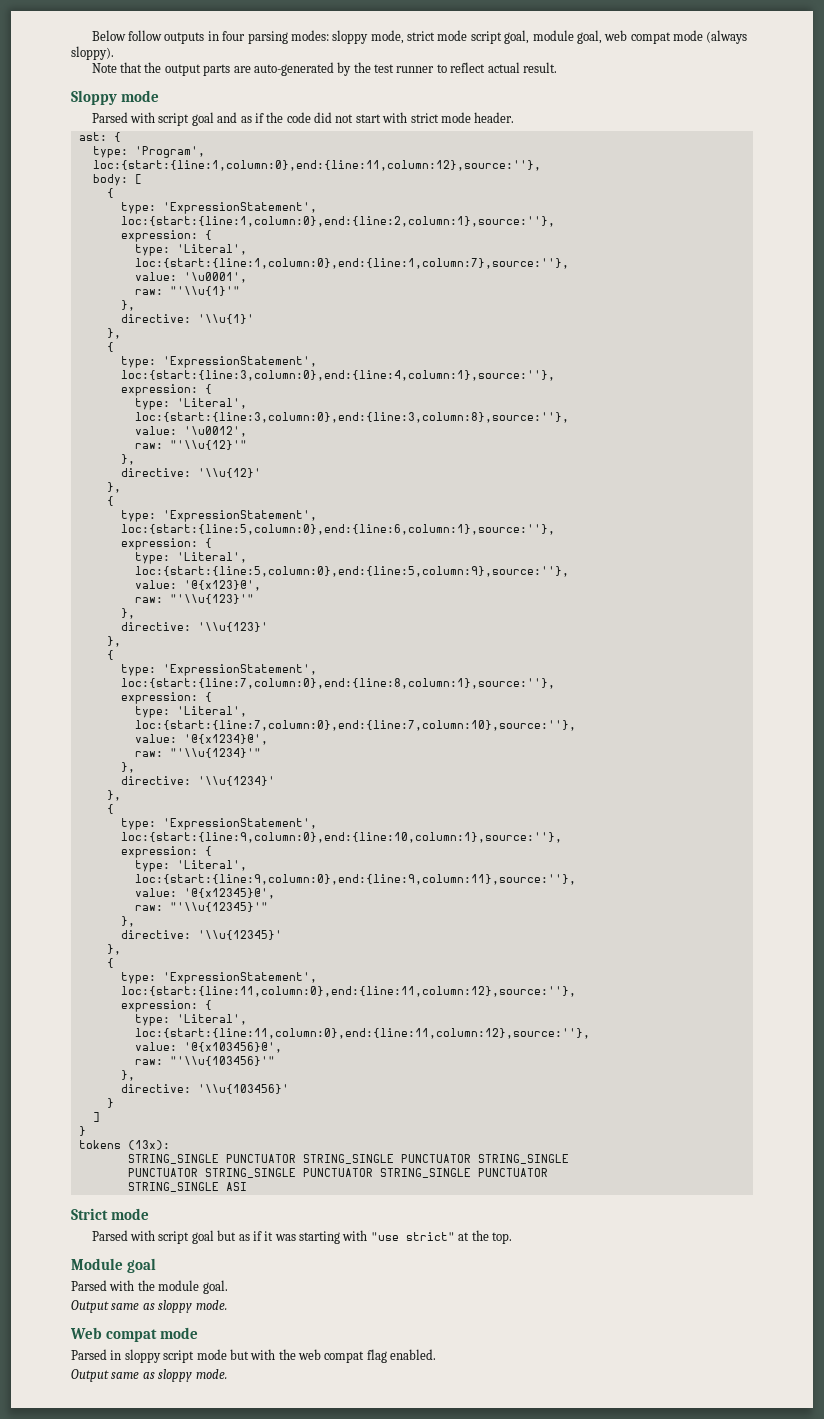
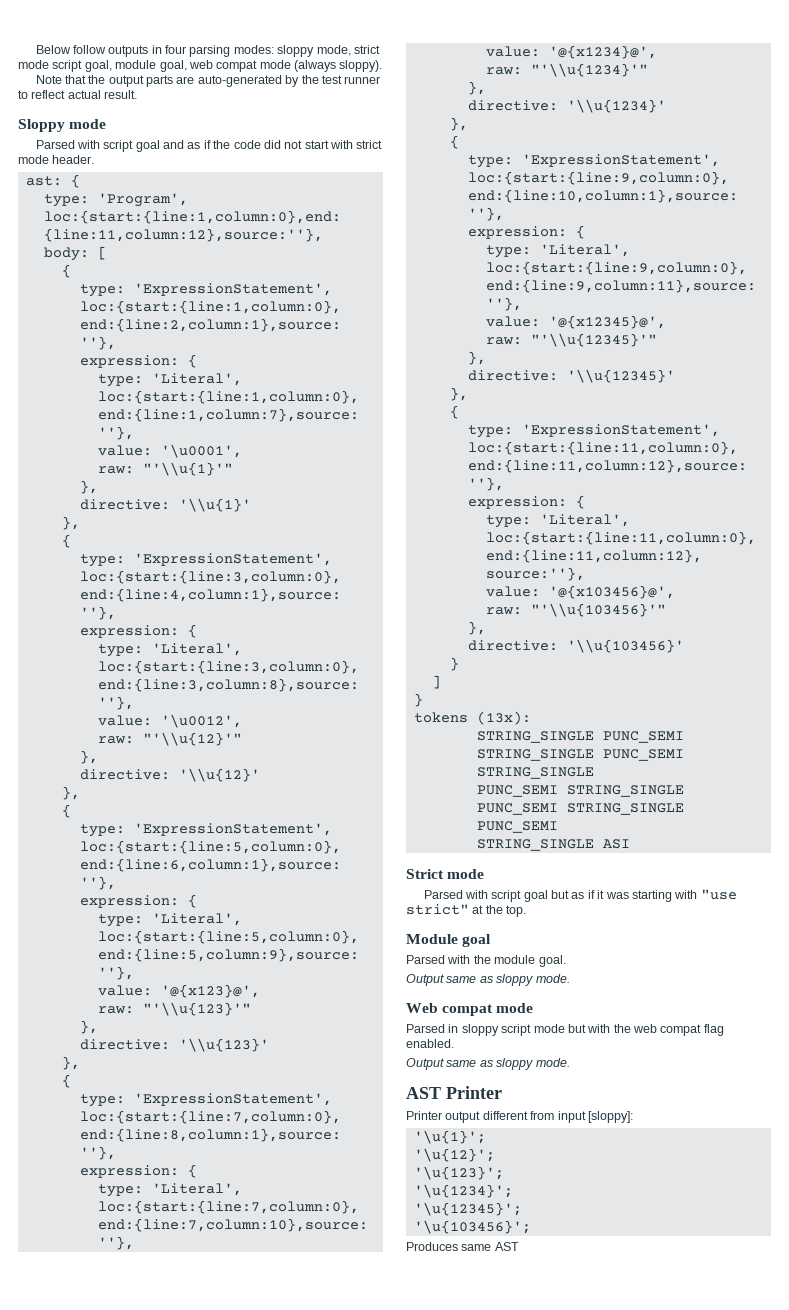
- STRING_SINGLE PUNCTUATOR STRING_SINGLE PUNCTUATOR STRING_SINGLE
- PUNCTUATOR STRING_SINGLE PUNCTUATOR STRING_SINGLE PUNCTUATOR
+ STRING_SINGLE PUNC_SEMI STRING_SINGLE PUNC_SEMI STRING_SINGLE
+ PUNC_SEMI STRING_SINGLE PUNC_SEMI STRING_SINGLE PUNC_SEMI
+ AST Printer
+ Printer output different from input [sloppy]:
+ '\u{1}';
+ '\u{12}';
+ '\u{123}';
+ '\u{1234}';
+ '\u{12345}';
+ '\u{103456}';
+ Produces same AST

